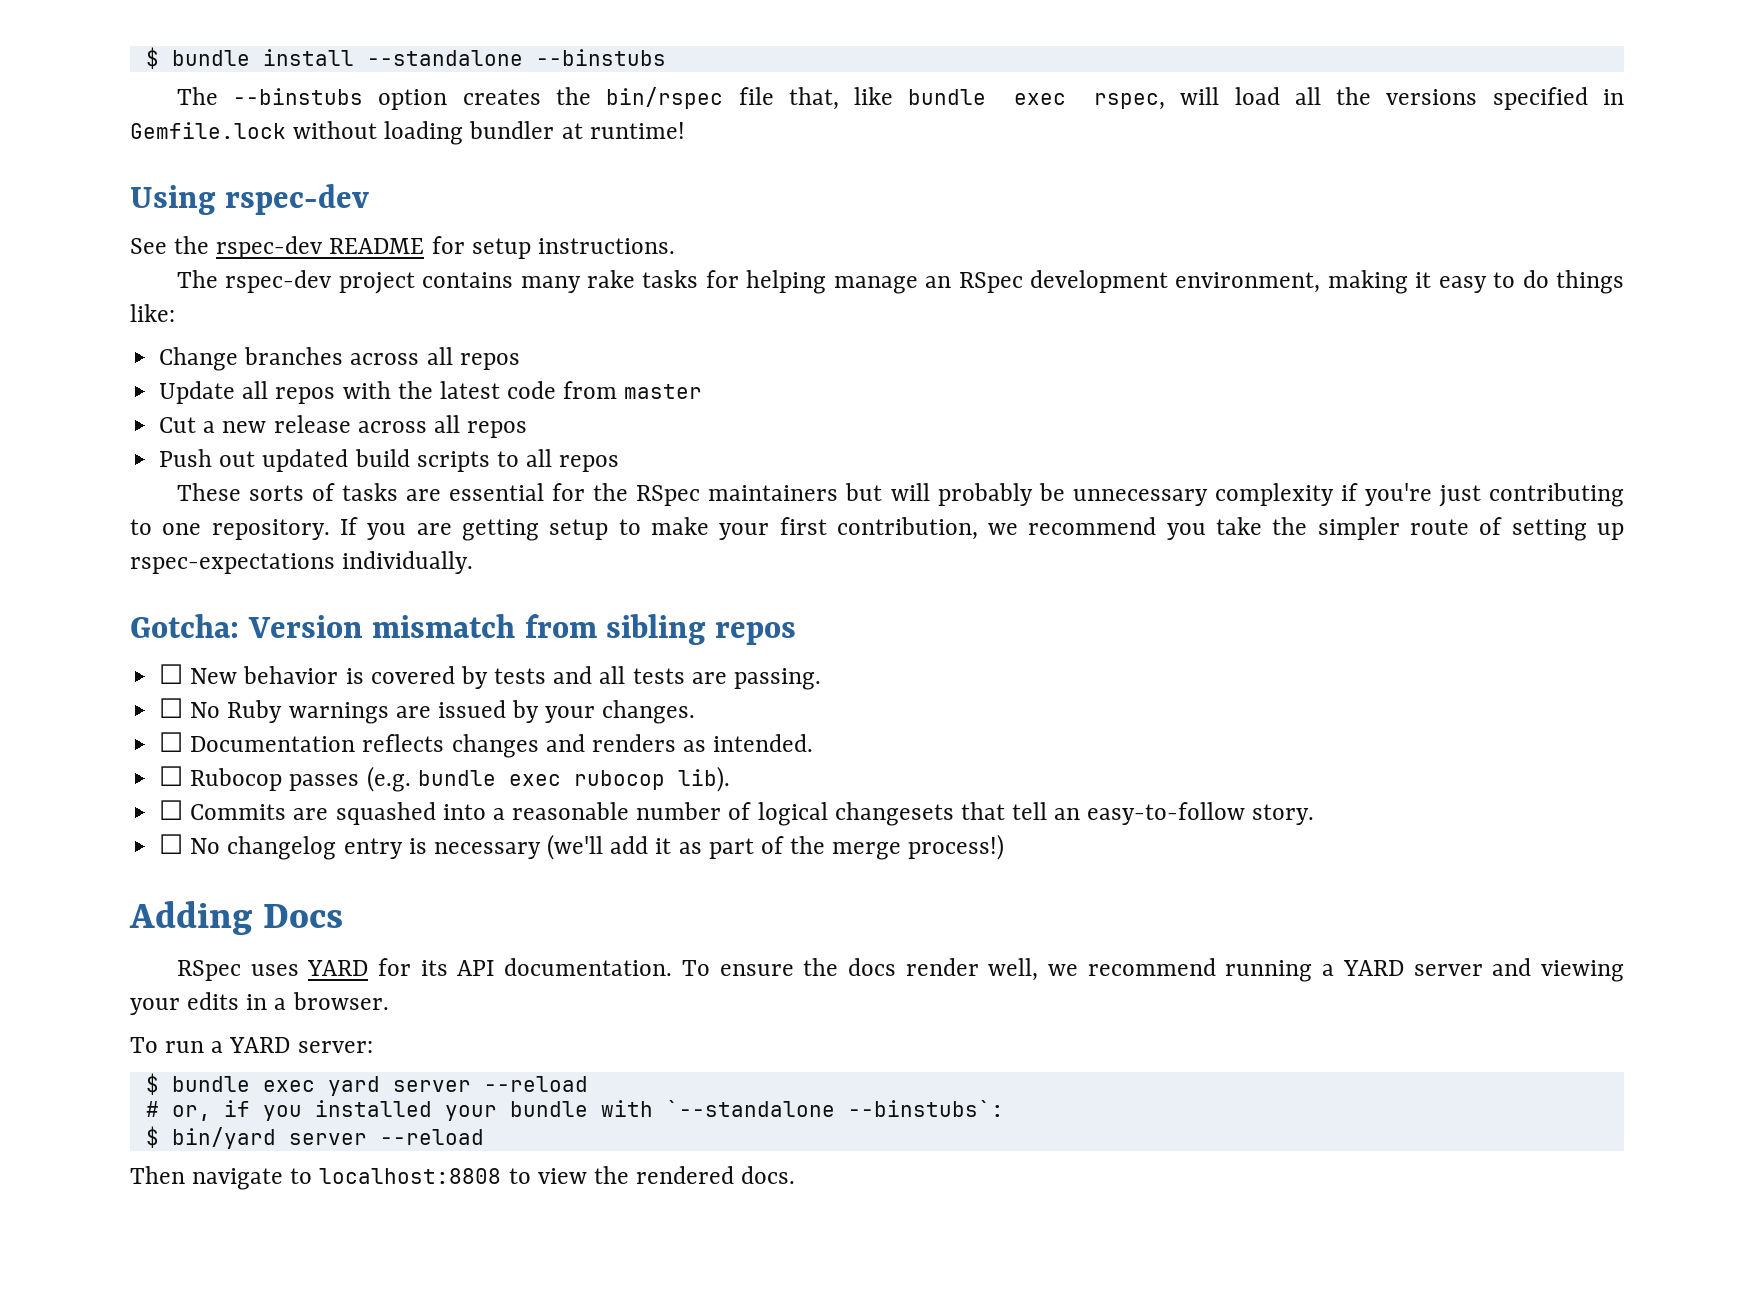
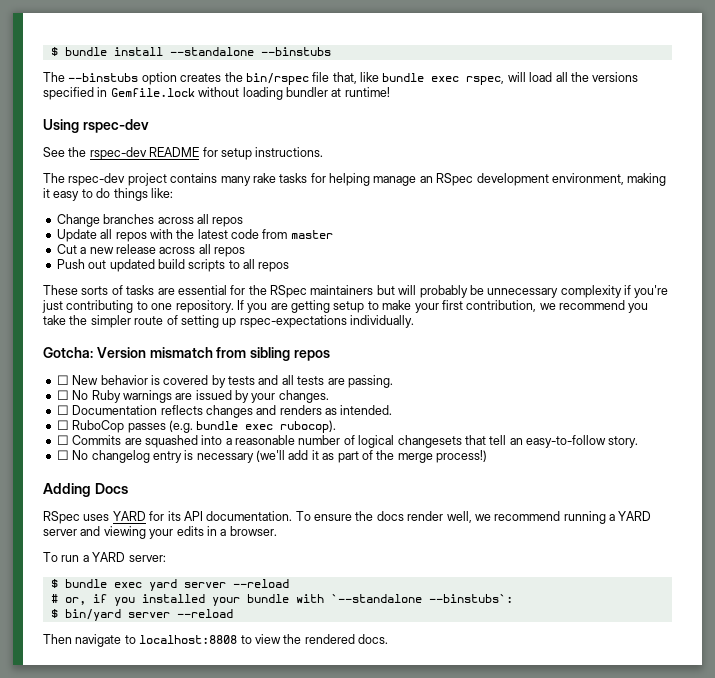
- ☐ Rubocop passes (e.g. bundle exec rubocop lib).
+ ☐ RuboCop passes (e.g. bundle exec rubocop).

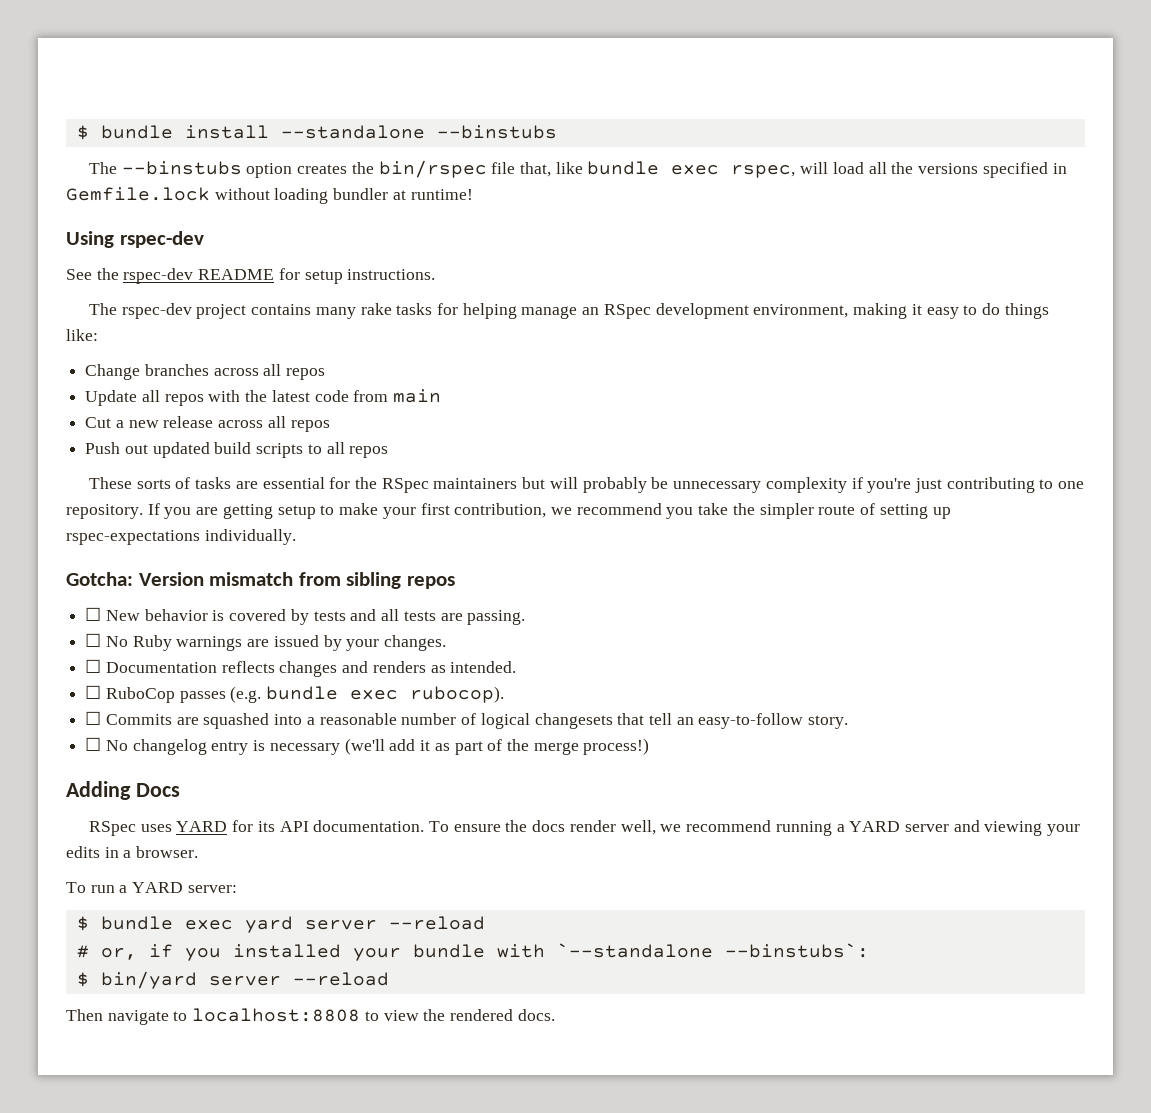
- Update all repos with the latest code from master
+ Update all repos with the latest code from main

